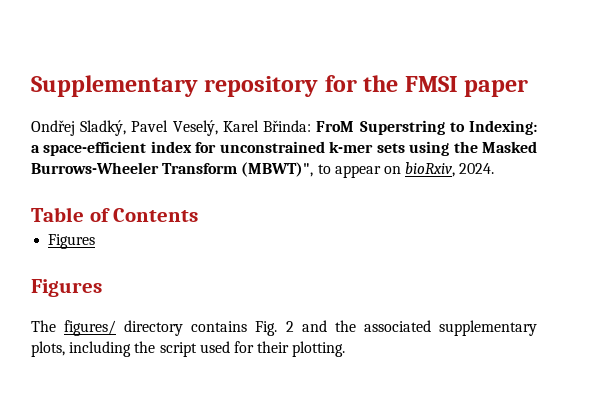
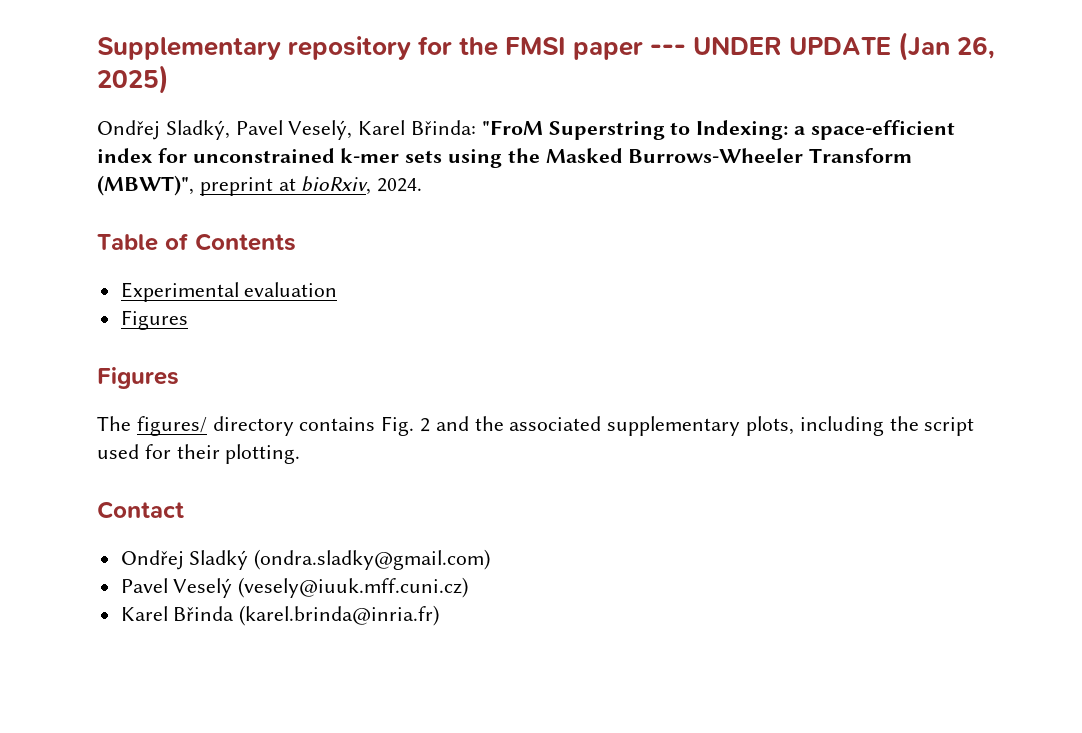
- Supplementary repository for the FMSI paper
+ Supplementary repository for the FMSI paper --- UNDER UPDATE (Jan 26, 2025)
- Ondřej Sladký, Pavel Veselý, Karel Břinda: FroM Superstring to Indexing: a space-efficient index for unconstrained k-mer sets using the Masked Burrows-Wheeler Transform (MBWT)", to appear on bioRxiv, 2024.
+ Ondřej Sladký, Pavel Veselý, Karel Břinda: "FroM Superstring to Indexing: a space-efficient index for unconstrained k-mer sets using the Masked Burrows-Wheeler Transform (MBWT)", preprint at bioRxiv, 2024.
+ Experimental evaluation
+ Contact
+ Ondřej Sladký (ondra.sladky@gmail.com)
+ Pavel Veselý (vesely@iuuk.mff.cuni.cz)
+ Karel Břinda (karel.brinda@inria.fr)

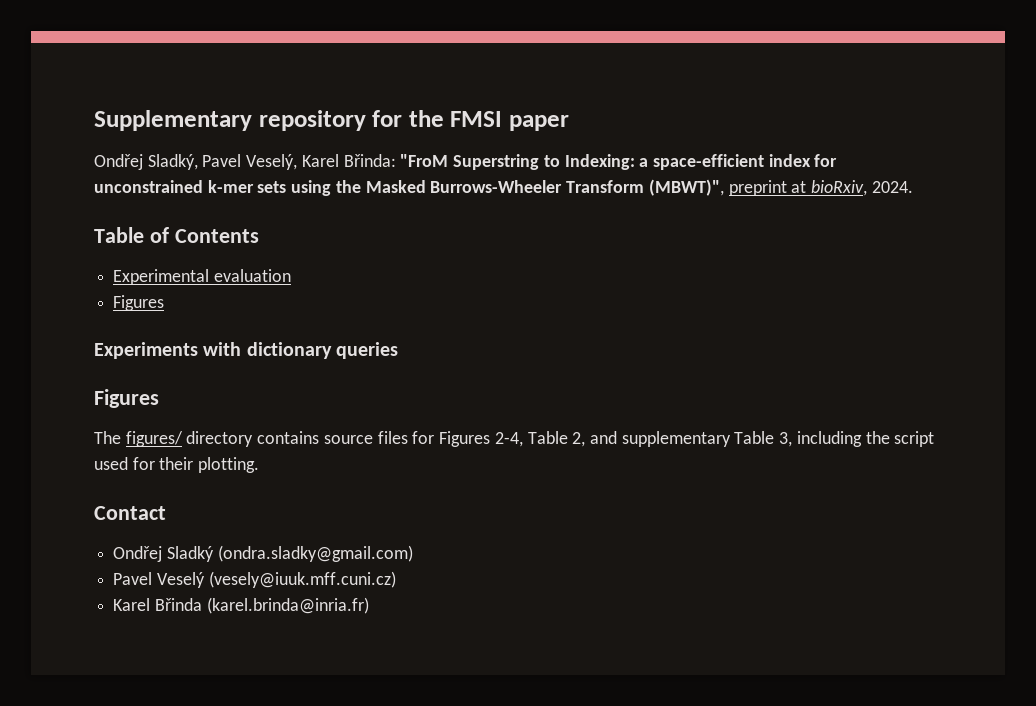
- Supplementary repository for the FMSI paper --- UNDER UPDATE (Jan 26, 2025)
+ Supplementary repository for the FMSI paper
+ Experiments with dictionary queries
- The figures/ directory contains Fig. 2 and the associated supplementary plots, including the script used for their plotting.
+ The figures/ directory contains source files for Figures 2-4, Table 2, and supplementary Table 3, including the script used for their plotting.

